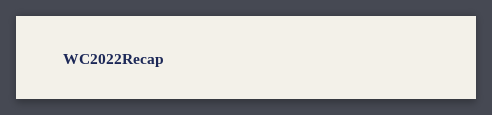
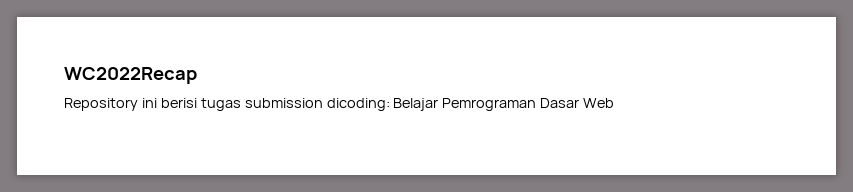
+ Repository ini berisi tugas submission dicoding: Belajar Pemrograman Dasar Web

